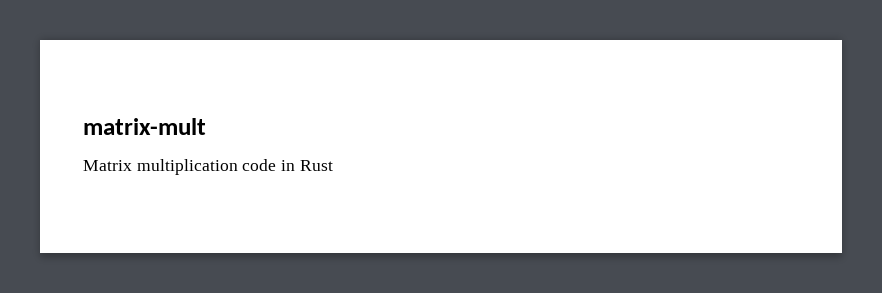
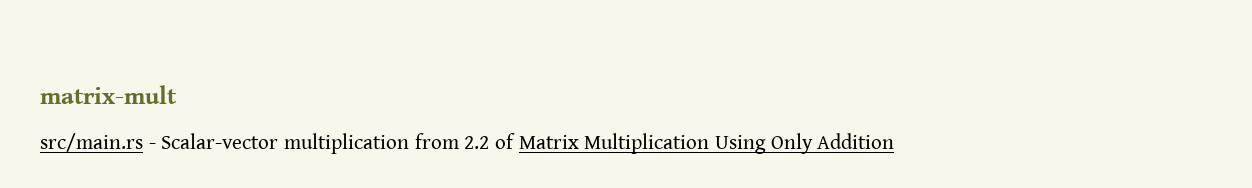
- Matrix multiplication code in Rust
+ src/main.rs - Scalar-vector multiplication from 2.2 of Matrix Multiplication Using Only Addition

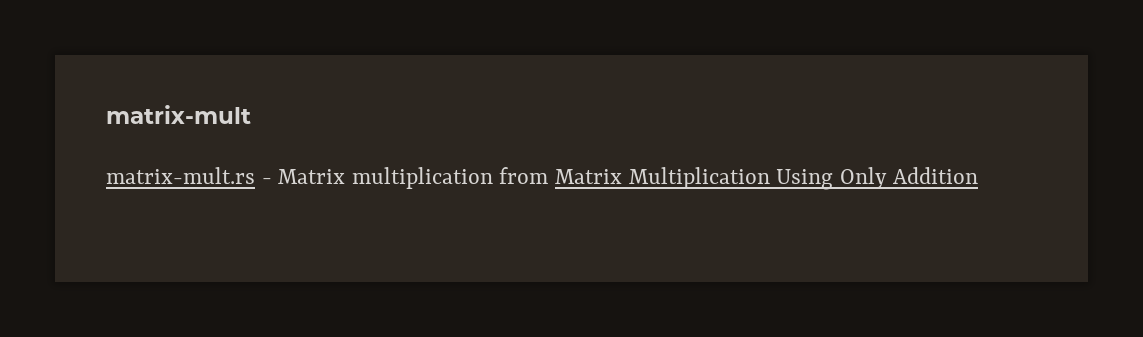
- src/main.rs - Scalar-vector multiplication from 2.2 of Matrix Multiplication Using Only Addition
+ matrix-mult.rs - Matrix multiplication from Matrix Multiplication Using Only Addition

